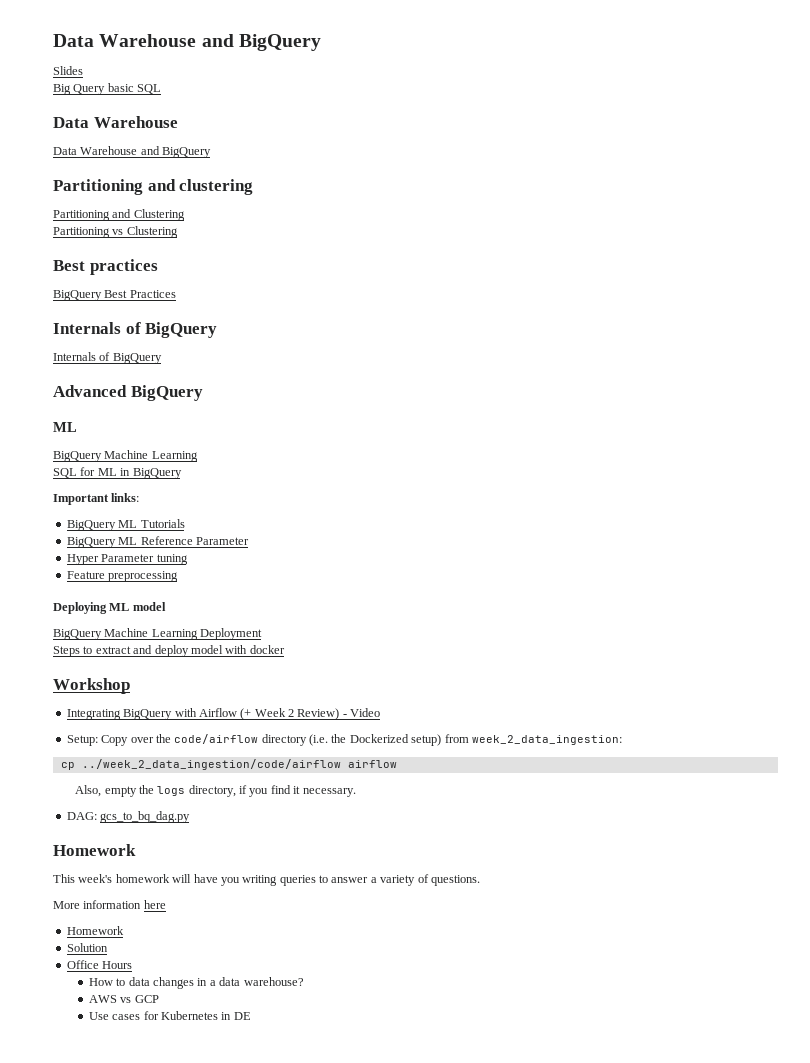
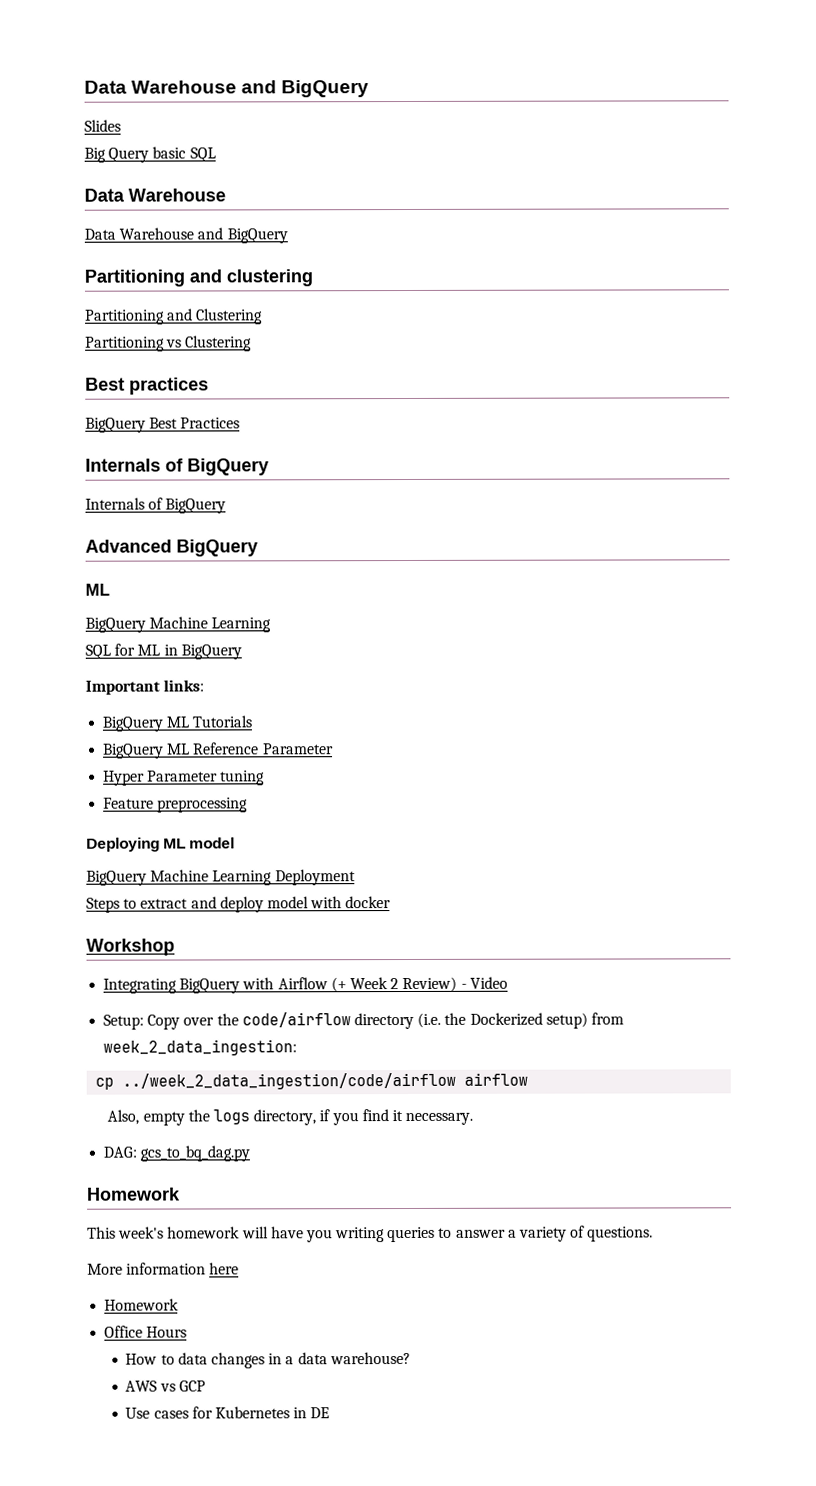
- Solution

